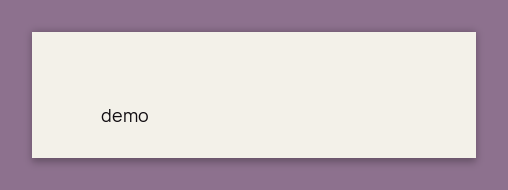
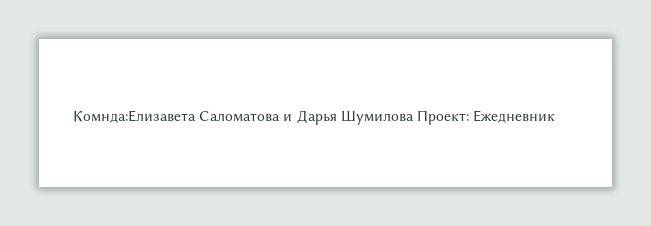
- demo
+ Комнда:Елизавета Саломатова и Дарья Шумилова Проект: Ежедневник

